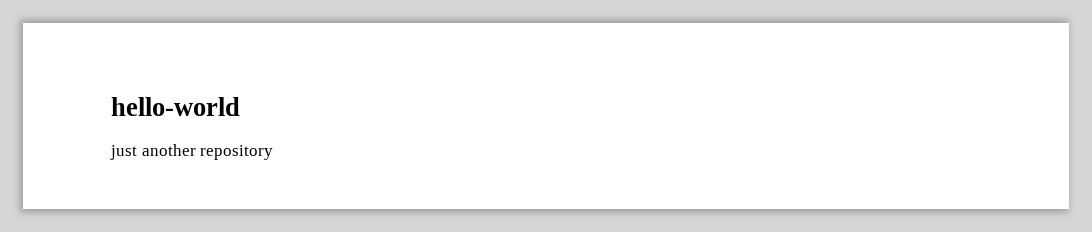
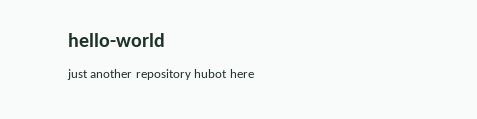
- just another repository
+ just another repository hubot here

